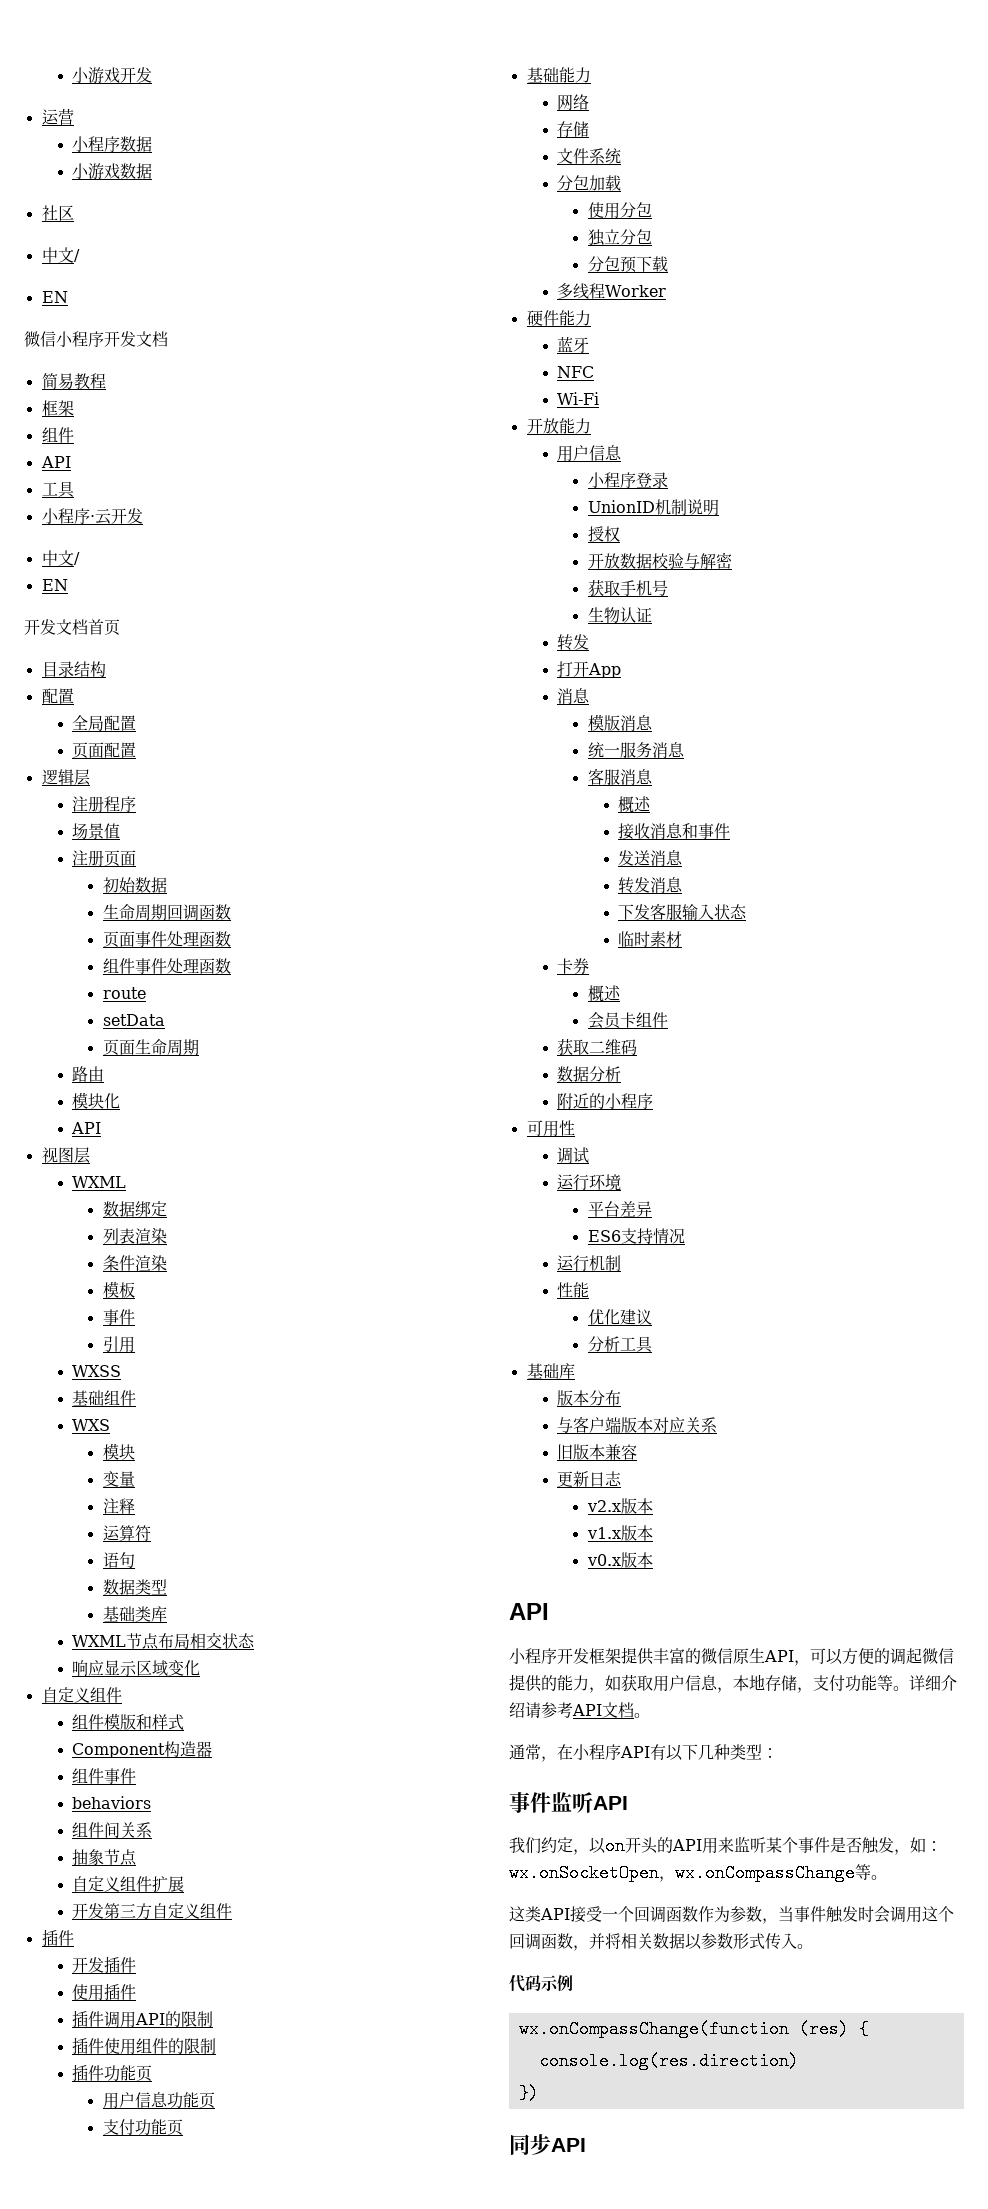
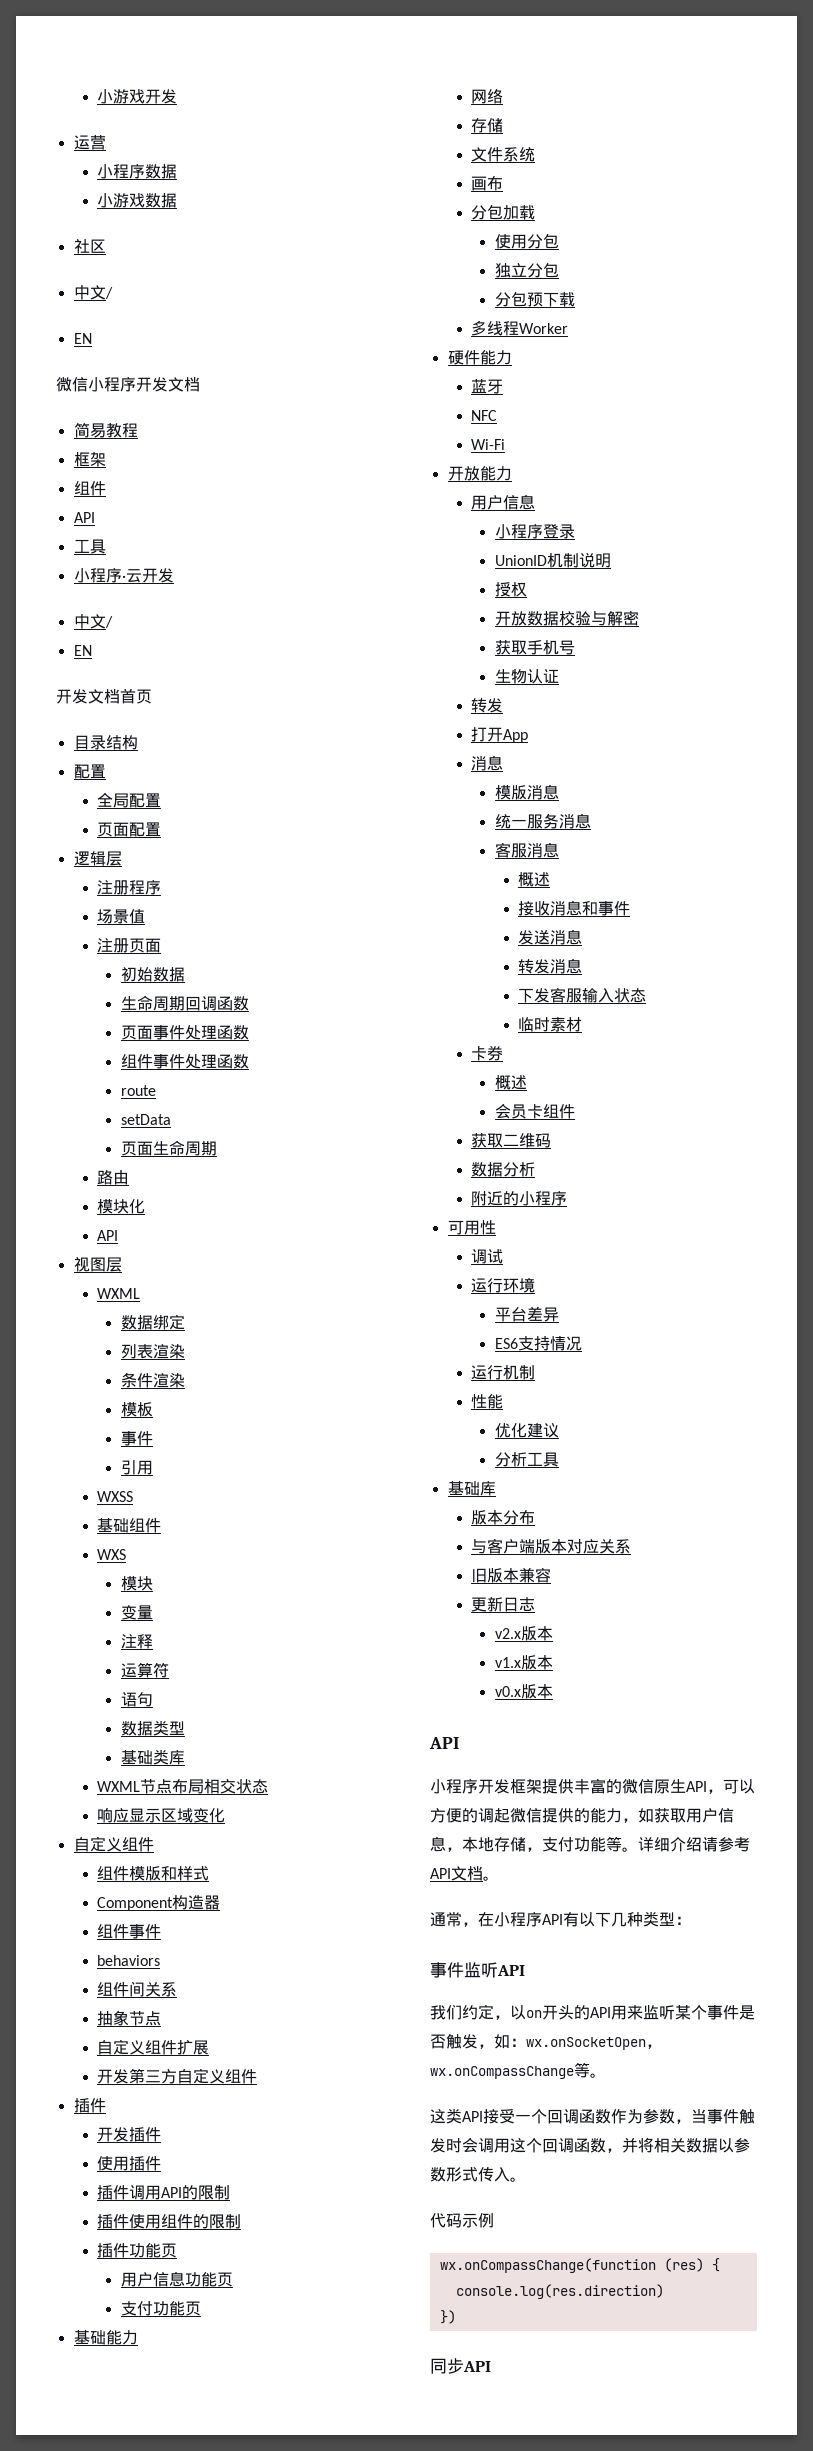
+ 画布

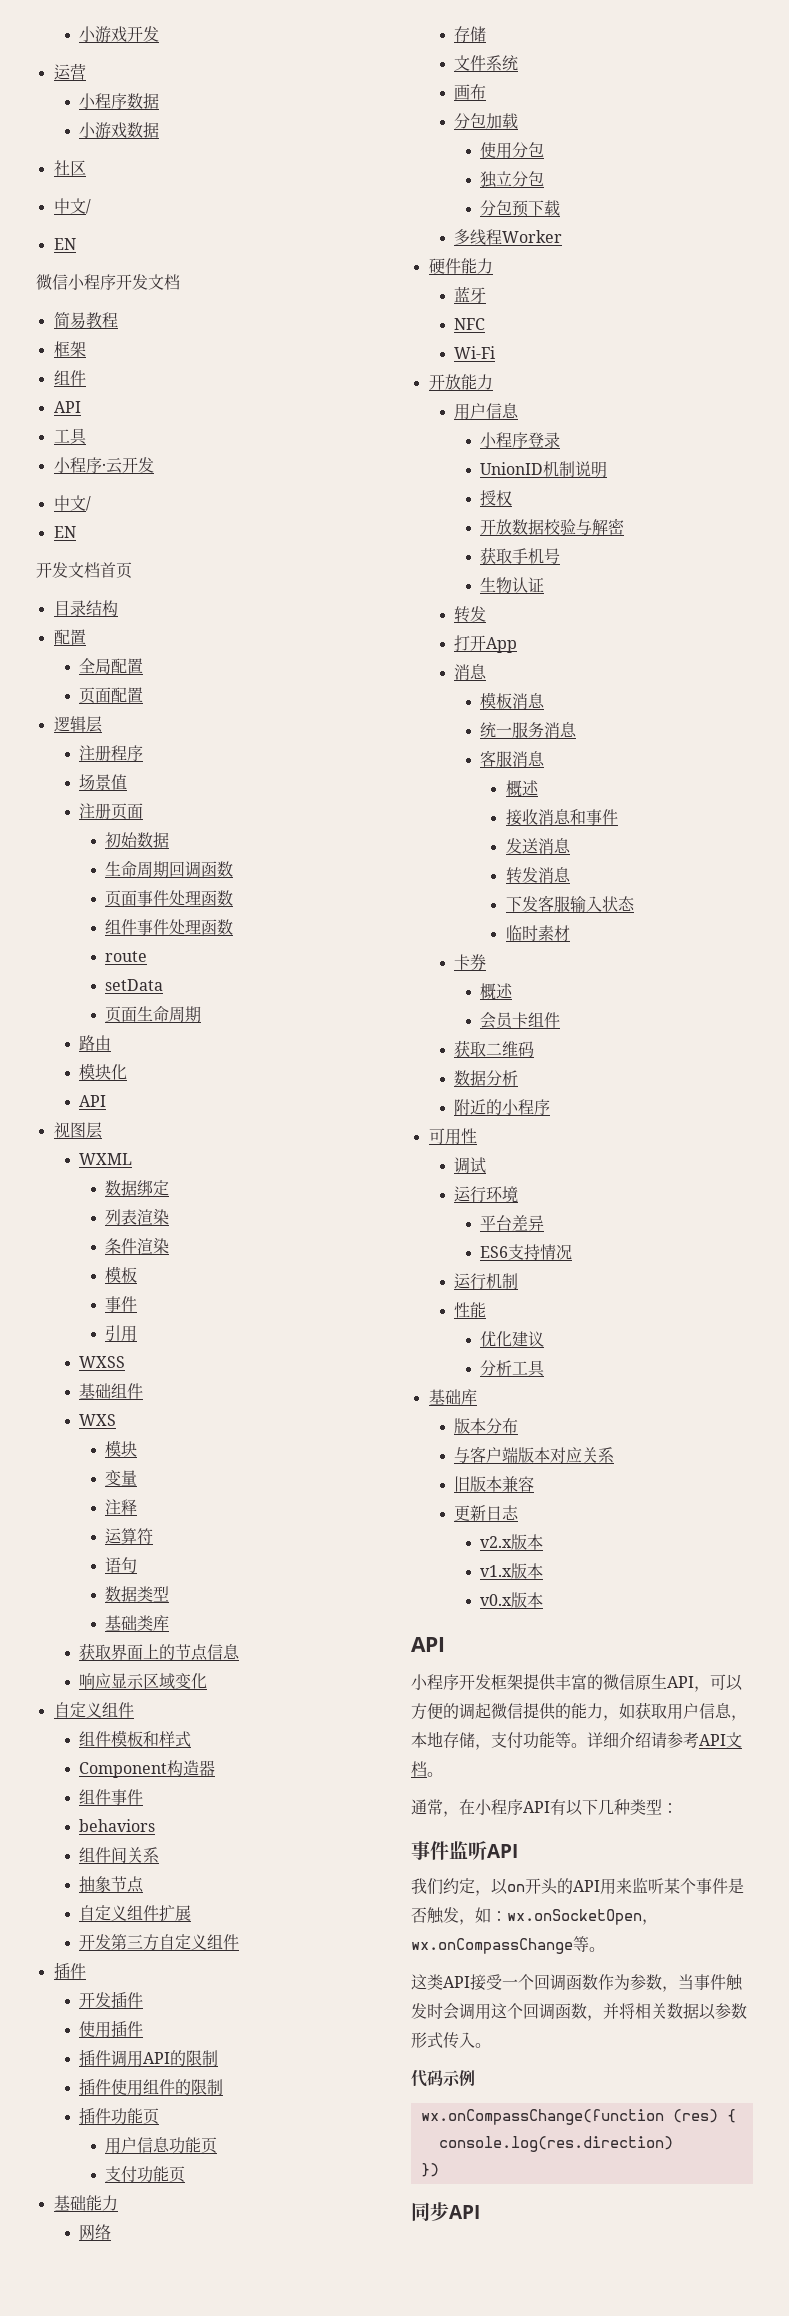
- WXML节点布局相交状态
+ 获取界面上的节点信息
- 组件模版和样式
+ 组件模板和样式
- 模版消息
+ 模板消息

